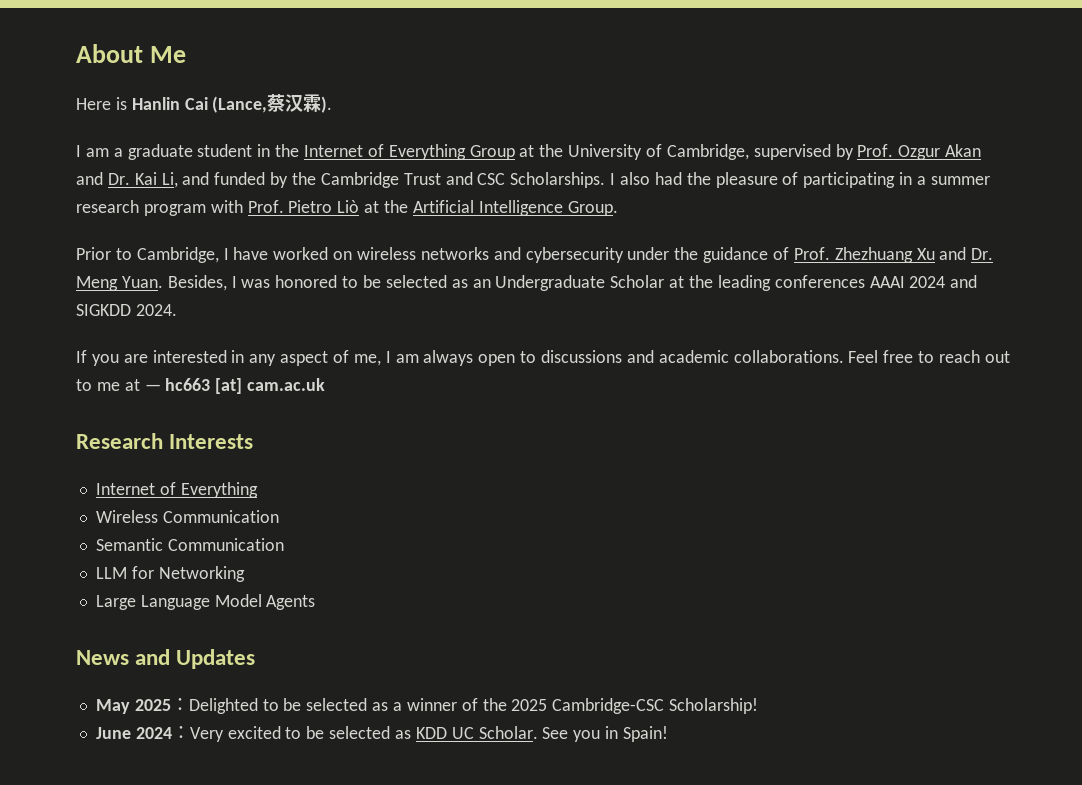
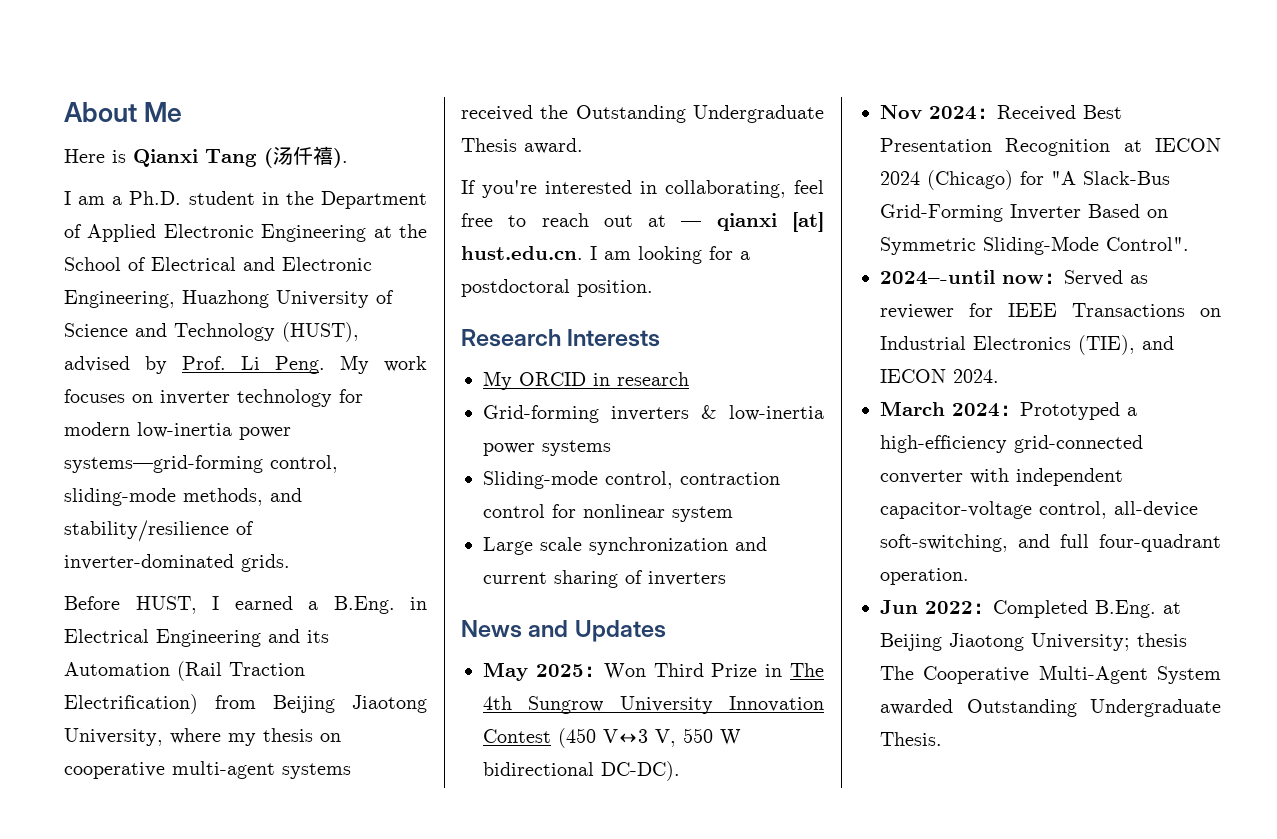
- Here is Hanlin Cai (Lance,蔡汉霖).
+ Here is Qianxi Tang (汤仟禧).
- I am a graduate student in the Internet of Everything Group at the University of Cambridge, supervised by Prof. Ozgur Akan and Dr. Kai Li, and funded by the Cambridge Trust and CSC Scholarships. I also had the pleasure of participating in a summer research program with Prof. Pietro Liò at the Artificial Intelligence Group.
- Prior to Cambridge, I have worked on wireless networks and cybersecurity under the guidance of Prof. Zhezhuang Xu and Dr. Meng Yuan. Besides, I was honored to be selected as an Undergraduate Scholar at the leading conferences AAAI 2024 and SIGKDD 2024.
- If you are interested in any aspect of me, I am always open to discussions and academic collaborations. Feel free to reach out to me at — hc663 [at] cam.ac.uk
+ I am a Ph.D. student in the Department of Applied Electronic Engineering at the School of Electrical and Electronic Engineering, Huazhong University of Science and Technology (HUST), advised by Prof. Li Peng. My work focuses on inverter technology for modern low-inertia power systems—grid-forming control, sliding-mode methods, and stability/resilience of inverter-dominated grids.
+ Before HUST, I earned a B.Eng. in Electrical Engineering and its Automation (Rail Traction Electrification) from Beijing Jiaotong University, where my thesis on cooperative multi-agent systems received the Outstanding Undergraduate Thesis award.
+ If you're interested in collaborating, feel free to reach out at — qianxi [at] hust.edu.cn. I am looking for a postdoctoral position.
  Research Interests
- Internet of Everything
- Wireless Communication
- Semantic Communication
- LLM for Networking
- Large Language Model Agents
+ My ORCID in research
+ Grid-forming inverters & low-inertia power systems
+ Sliding-mode control, contraction control for nonlinear system
+ Large scale synchronization and current sharing of inverters
- May 2025：Delighted to be selected as a winner of the 2025 Cambridge-CSC Scholarship!
- June 2024：Very excited to be selected as KDD UC Scholar. See you in Spain!
+ May 2025：Won Third Prize in The 4th Sungrow University Innovation Contest (450 V↔3 V, 550 W bidirectional DC-DC).
+ Nov 2024：Received Best Presentation Recognition at IECON 2024 (Chicago) for "A Slack-Bus Grid-Forming Inverter Based on Symmetric Sliding-Mode Control".
+ 2024–-until now：Served as reviewer for IEEE Transactions on Industrial Electronics (TIE), and IECON 2024.
+ March 2024：Prototyped a high-efficiency grid-connected converter with independent capacitor-voltage control, all-device soft-switching, and full four-quadrant operation.
+ Jun 2022：Completed B.Eng. at Beijing Jiaotong University; thesis The Cooperative Multi-Agent System awarded Outstanding Undergraduate Thesis.

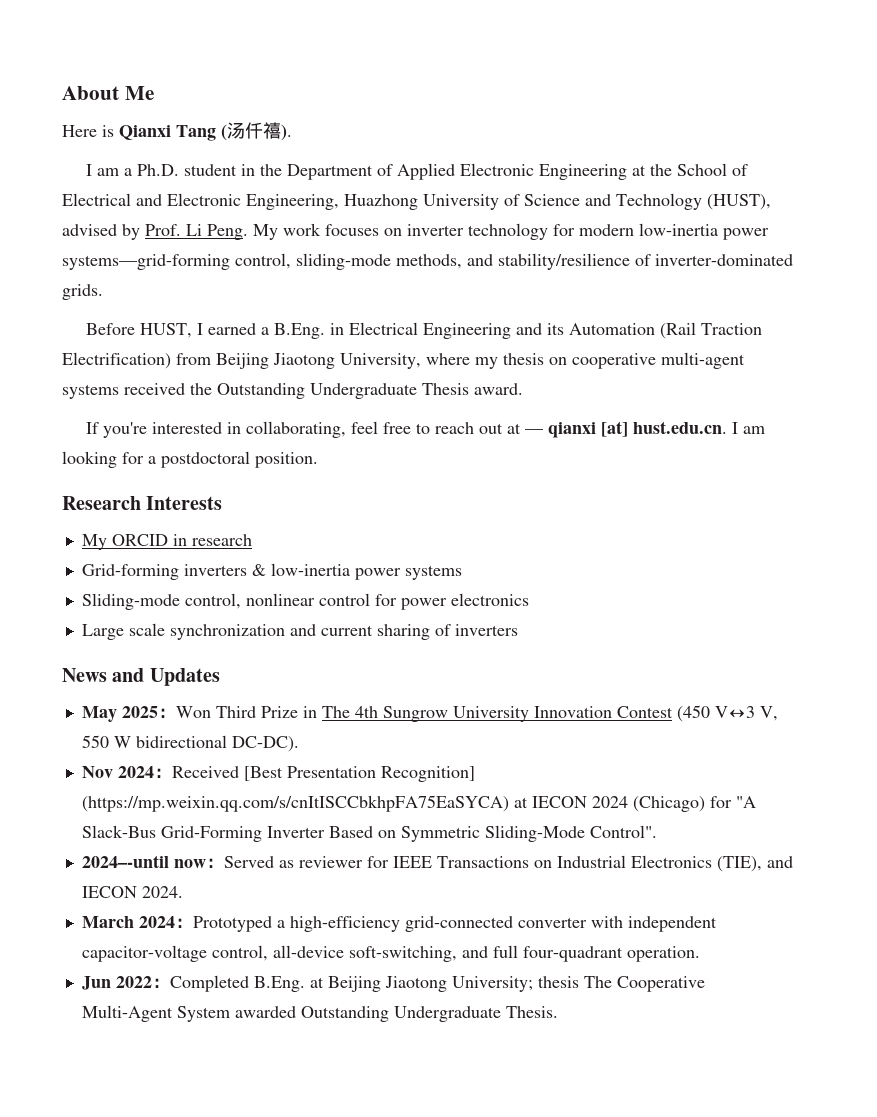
- Sliding-mode control, contraction control for nonlinear system
+ Sliding-mode control, nonlinear control for power electronics
- Nov 2024：Received Best Presentation Recognition at IECON 2024 (Chicago) for "A Slack-Bus Grid-Forming Inverter Based on Symmetric Sliding-Mode Control".
+ Nov 2024：Received [Best Presentation Recognition] (https://mp.weixin.qq.com/s/cnItISCCbkhpFA75EaSYCA) at IECON 2024 (Chicago) for "A Slack-Bus Grid-Forming Inverter Based on Symmetric Sliding-Mode Control".

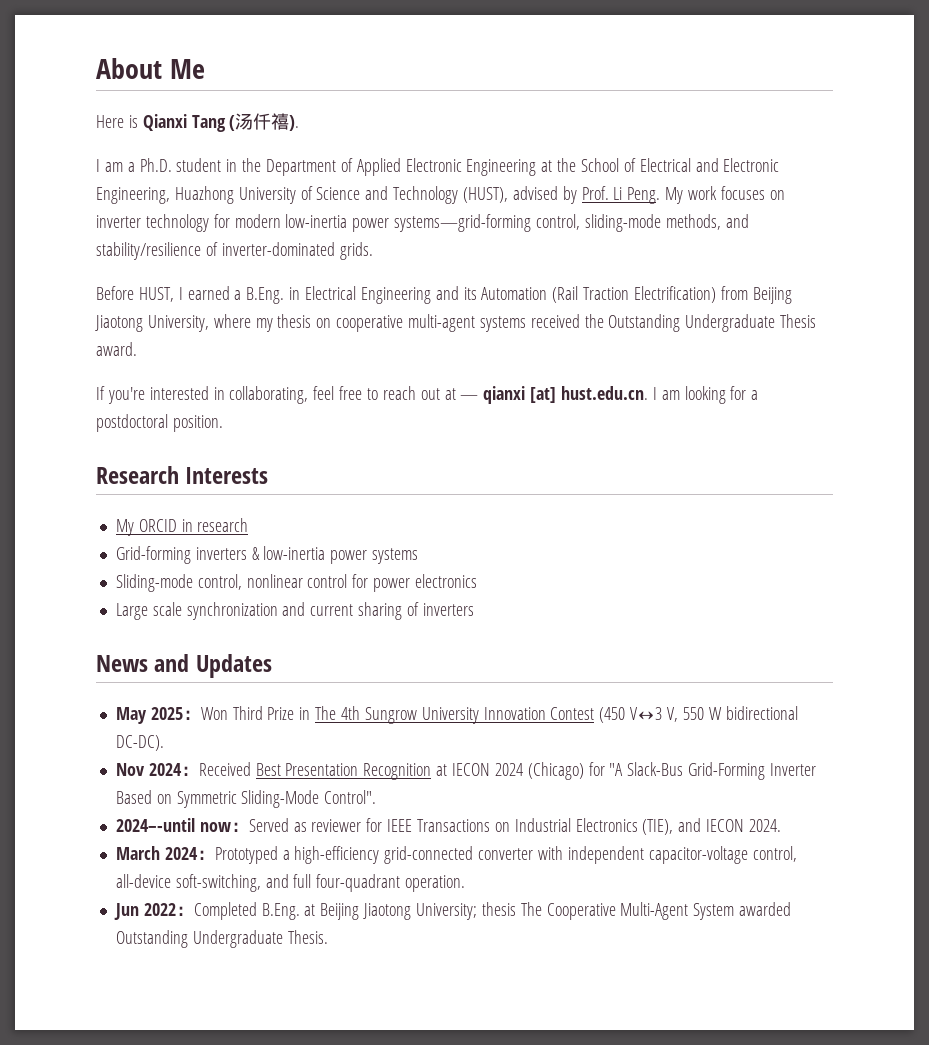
- Nov 2024：Received [Best Presentation Recognition] (https://mp.weixin.qq.com/s/cnItISCCbkhpFA75EaSYCA) at IECON 2024 (Chicago) for "A Slack-Bus Grid-Forming Inverter Based on Symmetric Sliding-Mode Control".
+ Nov 2024：Received Best Presentation Recognition at IECON 2024 (Chicago) for "A Slack-Bus Grid-Forming Inverter Based on Symmetric Sliding-Mode Control".

